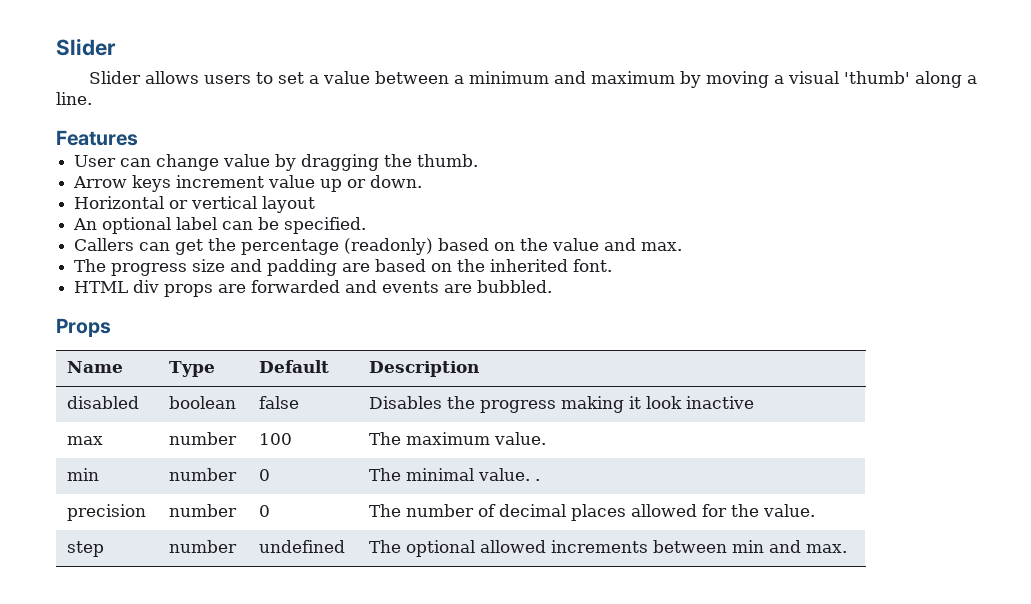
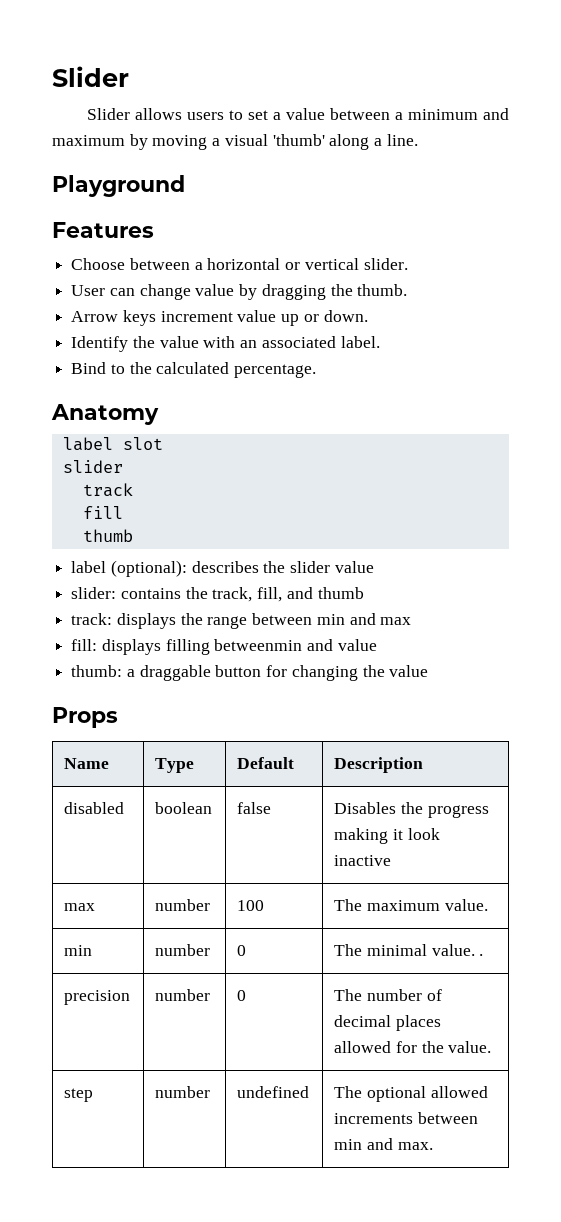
+ Playground
+ Choose between a horizontal or vertical slider.
- Horizontal or vertical layout
- An optional label can be specified.
- Callers can get the percentage (readonly) based on the value and max.
- The progress size and padding are based on the inherited font.
- HTML div props are forwarded and events are bubbled.
+ Identify the value with an associated label.
+ Bind to the calculated percentage.
+ Anatomy
+ label slot
+ slider
+ track
+ fill
+ thumb
+ label (optional): describes the slider value
+ slider: contains the track, fill, and thumb
+ track: displays the range between min and max
+ fill: displays filling betweenmin and value
+ thumb: a draggable button for changing the value

